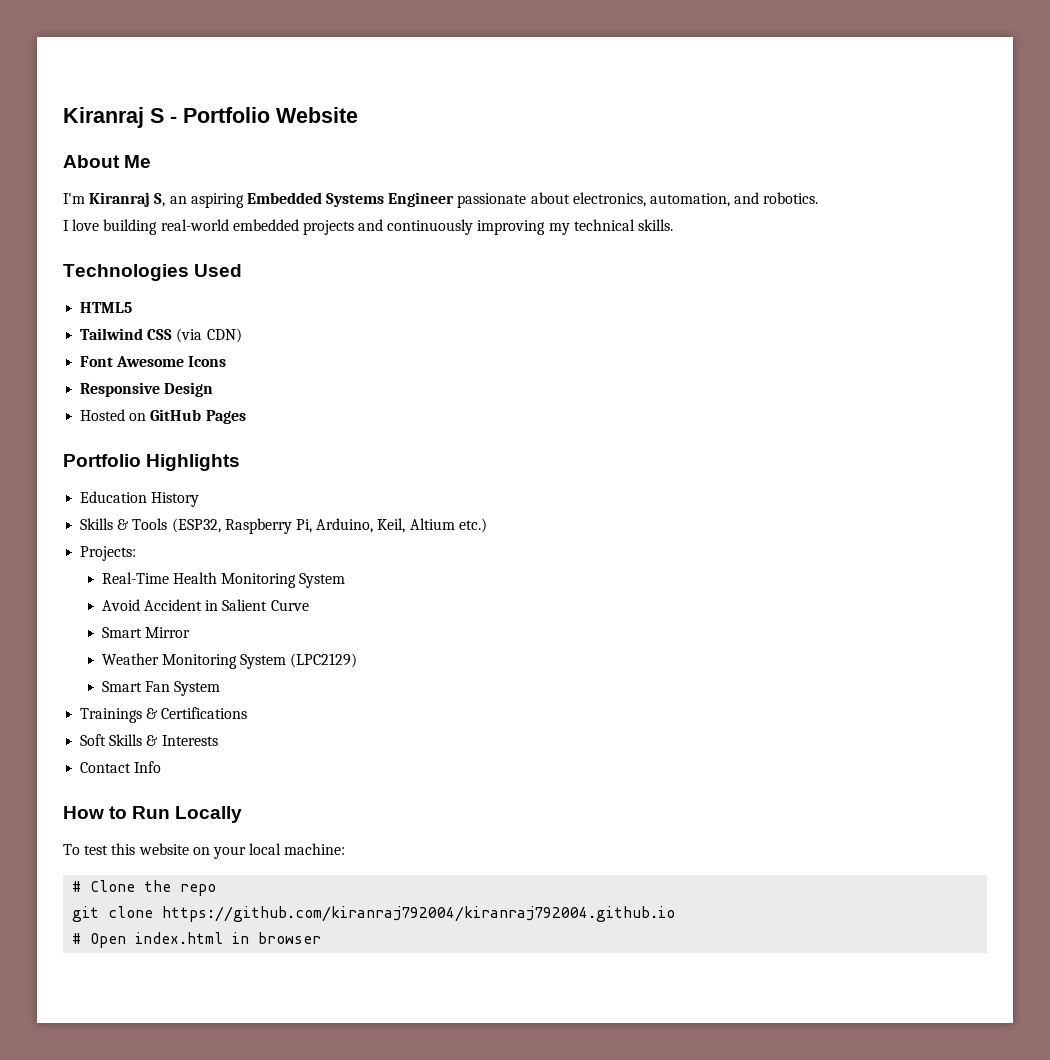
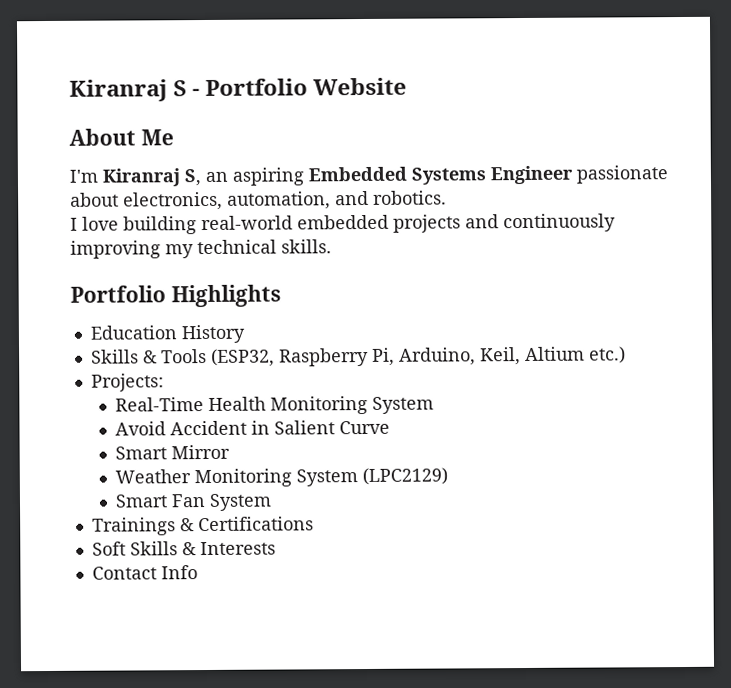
- Technologies Used
- HTML5
- Tailwind CSS (via CDN)
- Font Awesome Icons
- Responsive Design
- Hosted on GitHub Pages
- How to Run Locally
- To test this website on your local machine:
- # Clone the repo
- git clone https://github.com/kiranraj792004/kiranraj792004.github.io
- # Open index.html in browser

